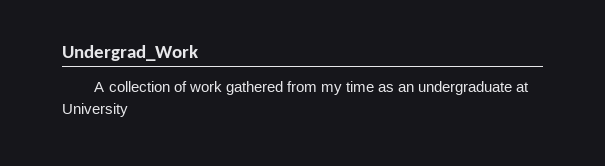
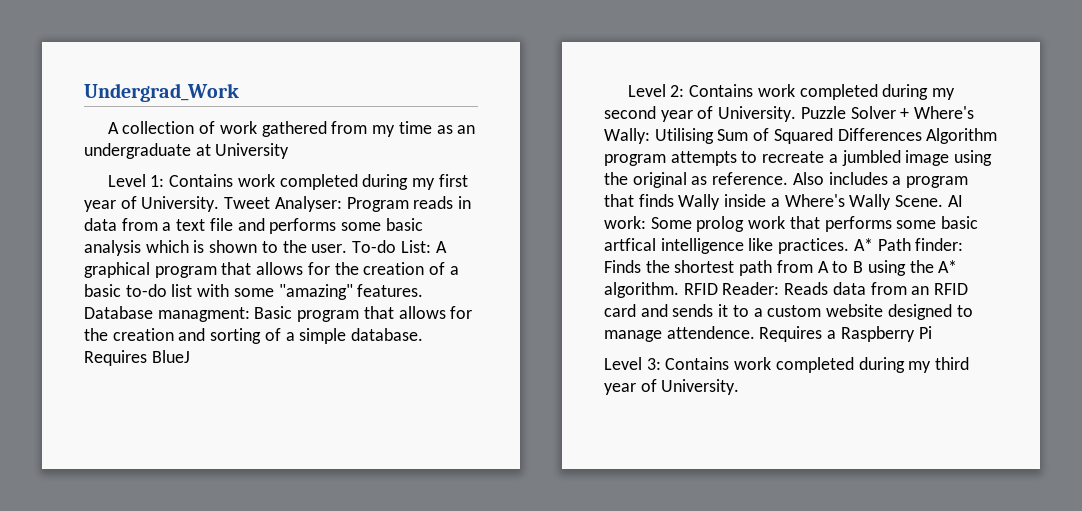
+ Level 1: Contains work completed during my first year of University. Tweet Analyser: Program reads in data from a text file and performs some basic analysis which is shown to the user. To-do List: A graphical program that allows for the creation of a basic to-do list with some "amazing" features. Database managment: Basic program that allows for the creation and sorting of a simple database. Requires BlueJ
+ Level 2: Contains work completed during my second year of University. Puzzle Solver + Where's Wally: Utilising Sum of Squared Differences Algorithm program attempts to recreate a jumbled image using the original as reference. Also includes a program that finds Wally inside a Where's Wally Scene. AI work: Some prolog work that performs some basic artfical intelligence like practices. A* Path finder: Finds the shortest path from A to B using the A* algorithm. RFID Reader: Reads data from an RFID card and sends it to a custom website designed to manage attendence. Requires a Raspberry Pi
+ Level 3: Contains work completed during my third year of University.

